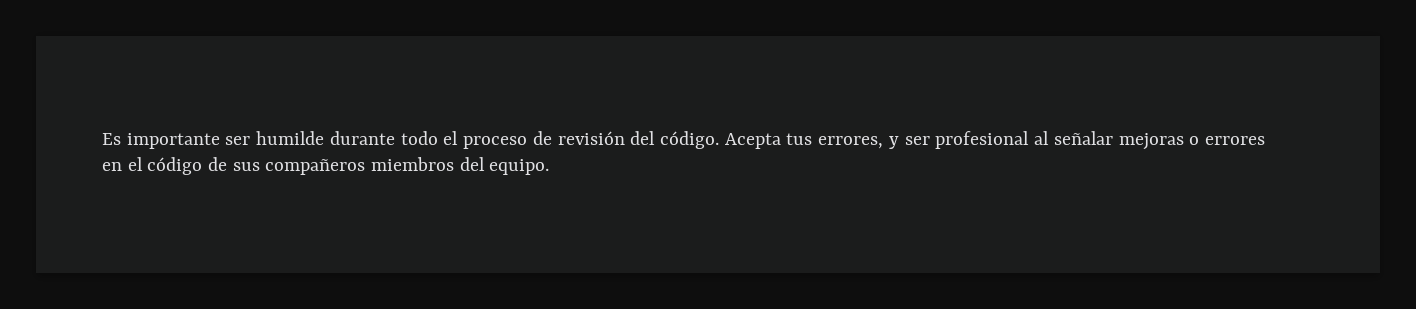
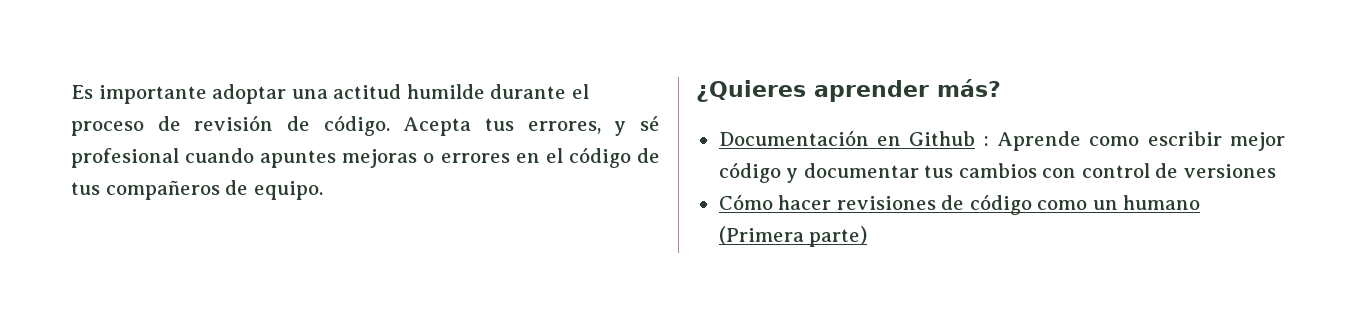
- Es importante ser humilde durante todo el proceso de revisión del código.
+ Es importante adoptar una actitud humilde durante el proceso de revisión de código.
- Acepta tus errores, y ser profesional al señalar mejoras o errores en el código de sus compañeros miembros del equipo.
+ Acepta tus errores, y sé profesional cuando apuntes mejoras o errores en el código de tus compañeros de equipo.
+ ¿Quieres aprender más?
+ Documentación en Github : Aprende como escribir mejor código y documentar tus cambios con control de versiones
+ Cómo hacer revisiones de código como un humano (Primera parte)

